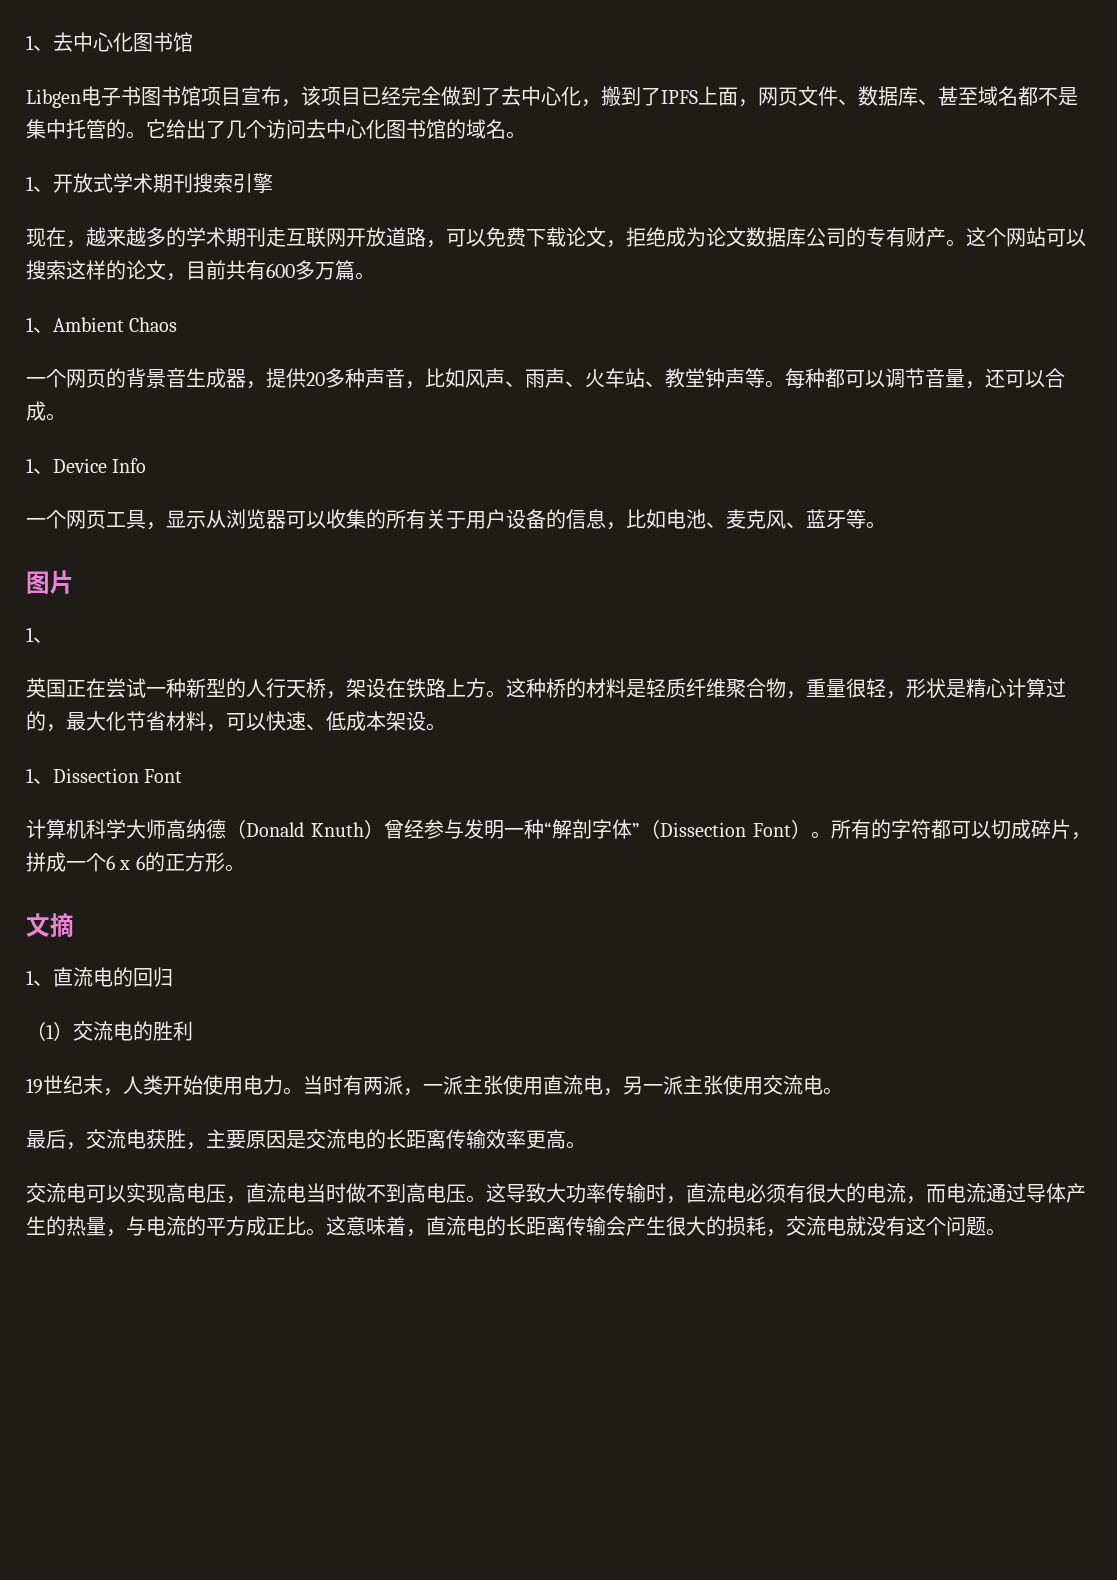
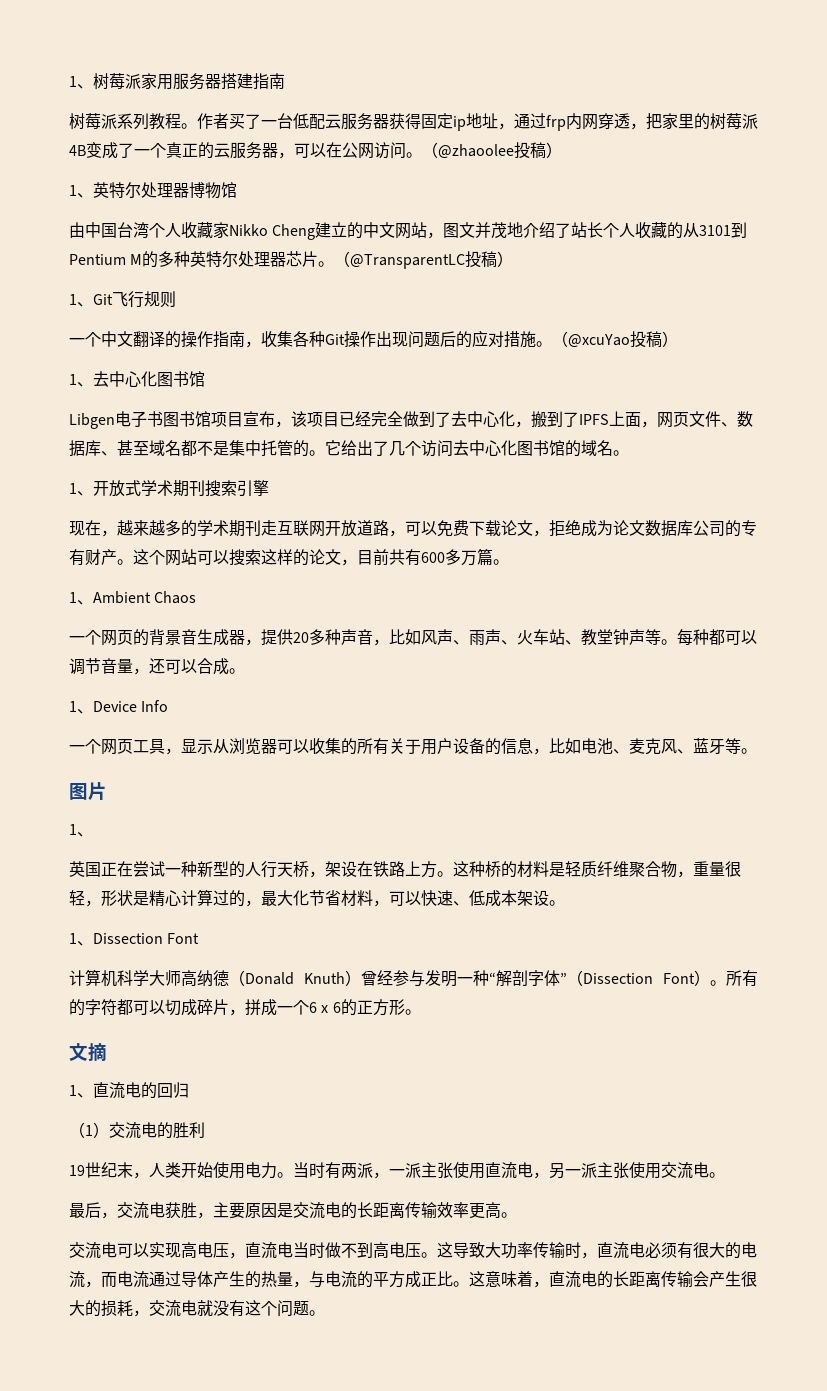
+ 1、树莓派家用服务器搭建指南
+ 树莓派系列教程。作者买了一台低配云服务器获得固定ip地址，通过frp内网穿透，把家里的树莓派4B变成了一个真正的云服务器，可以在公网访问。（@zhaoolee投稿）
+ 1、英特尔处理器博物馆
+ 由中国台湾个人收藏家Nikko Cheng建立的中文网站，图文并茂地介绍了站长个人收藏的从3101到Pentium M的多种英特尔处理器芯片。（@TransparentLC投稿）
+ 1、Git飞行规则
+ 一个中文翻译的操作指南，收集各种Git操作出现问题后的应对措施。（@xcuYao投稿）

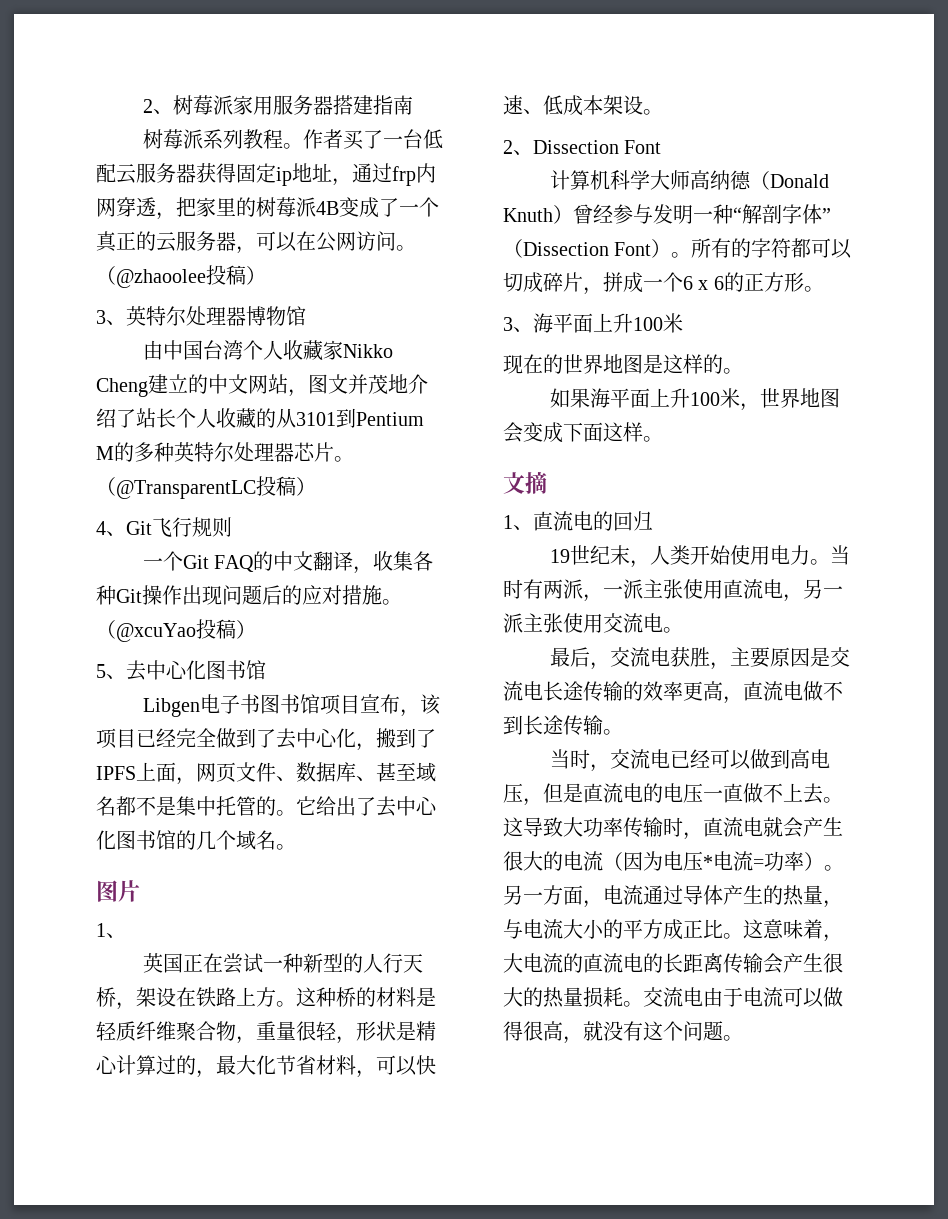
- 1、树莓派家用服务器搭建指南
+ 2、树莓派家用服务器搭建指南
- 1、英特尔处理器博物馆
+ 3、英特尔处理器博物馆
- 1、Git飞行规则
+ 4、Git飞行规则
- 一个中文翻译的操作指南，收集各种Git操作出现问题后的应对措施。
+ 一个Git FAQ的中文翻译，收集各种Git操作出现问题后的应对措施。
- 1、去中心化图书馆
+ 5、去中心化图书馆
- 它给出了几个访问去中心化图书馆的域名。
+ 它给出了去中心化图书馆的几个域名。
- 1、开放式学术期刊搜索引擎
- 现在，越来越多的学术期刊走互联网开放道路，可以免费下载论文，拒绝成为论文数据库公司的专有财产。这个网站可以搜索这样的论文，目前共有600多万篇。
- 1、Ambient Chaos
- 一个网页的背景音生成器，提供20多种声音，比如风声、雨声、火车站、教堂钟声等。每种都可以调节音量，还可以合成。
- 1、Device Info
- 一个网页工具，显示从浏览器可以收集的所有关于用户设备的信息，比如电池、麦克风、蓝牙等。
- 1、Dissection Font
+ 2、Dissection Font
+ 3、海平面上升100米
+ 现在的世界地图是这样的。
+ 如果海平面上升100米，世界地图会变成下面这样。
- （1）交流电的胜利
- 最后，交流电获胜，主要原因是交流电的长距离传输效率更高。
- 交流电可以实现高电压，直流电当时做不到高电压。
+ 最后，交流电获胜，主要原因是交流电长途传输的效率更高，直流电做不到长途传输。
+ 当时，交流电已经可以做到高电压，但是直流电的电压一直做不上去。
- 这导致大功率传输时，直流电必须有很大的电流，而电流通过导体产生的热量，与电流的平方成正比。
+ 这导致大功率传输时，直流电就会产生很大的电流（因为电压*电流=功率）。另一方面，电流通过导体产生的热量，与电流大小的平方成正比。
- 这意味着，直流电的长距离传输会产生很大的损耗，交流电就没有这个问题。
+ 这意味着，大电流的直流电的长距离传输会产生很大的热量损耗。交流电由于电流可以做得很高，就没有这个问题。

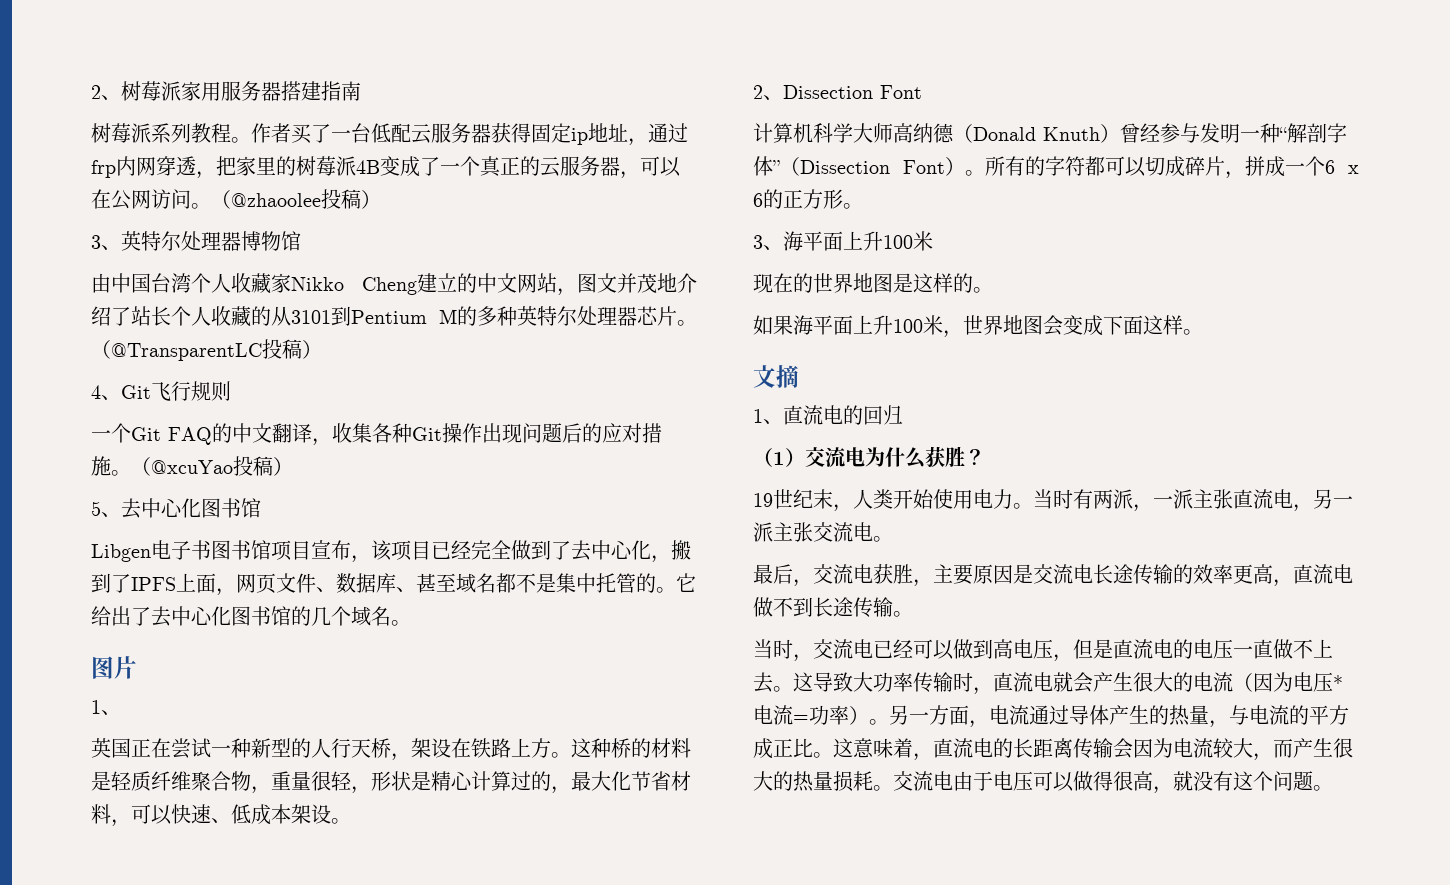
+ （1）交流电为什么获胜？
- 当时有两派，一派主张使用直流电，另一派主张使用交流电。
+ 当时有两派，一派主张直流电，另一派主张交流电。
- 另一方面，电流通过导体产生的热量，与电流大小的平方成正比。
+ 另一方面，电流通过导体产生的热量，与电流的平方成正比。
- 这意味着，大电流的直流电的长距离传输会产生很大的热量损耗。
+ 这意味着，直流电的长距离传输会因为电流较大，而产生很大的热量损耗。
- 交流电由于电流可以做得很高，就没有这个问题。
+ 交流电由于电压可以做得很高，就没有这个问题。

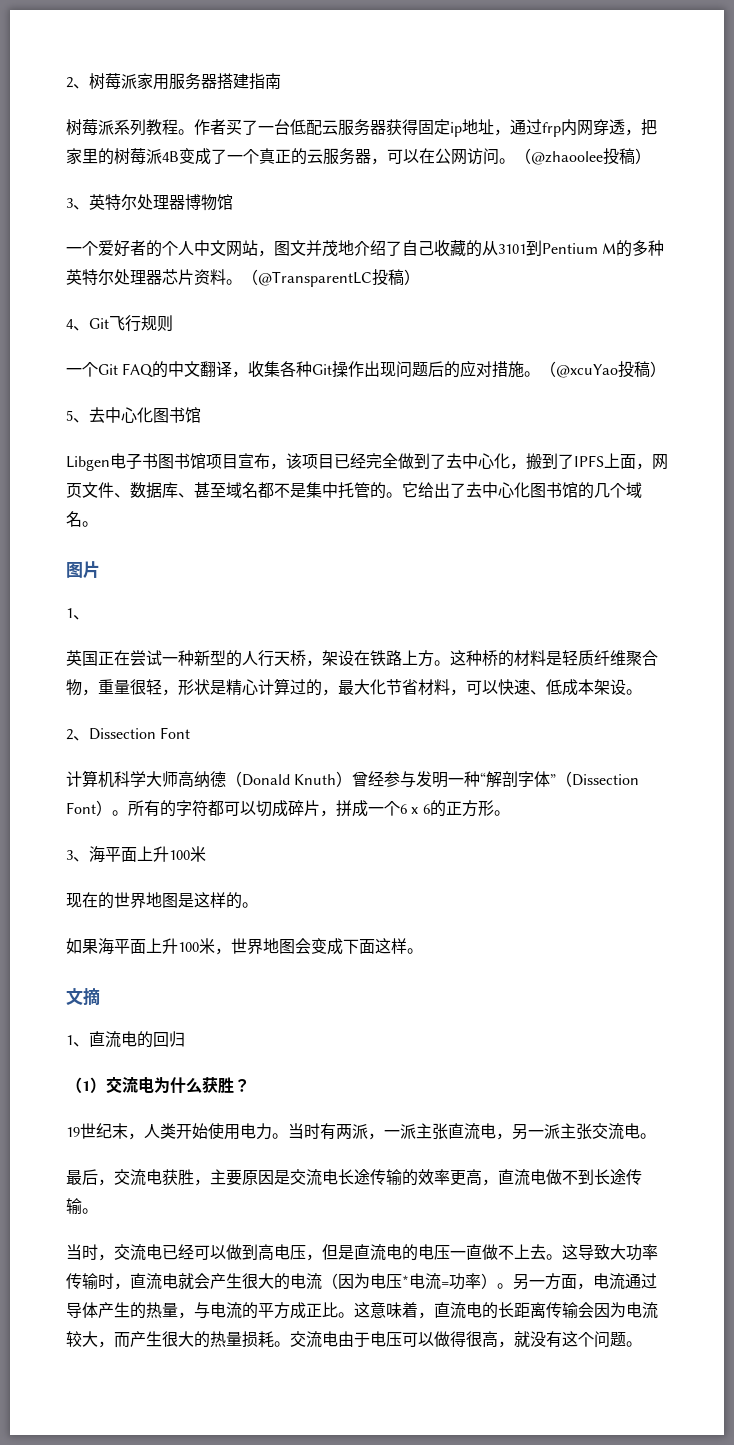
- 由中国台湾个人收藏家Nikko Cheng建立的中文网站，图文并茂地介绍了站长个人收藏的从3101到Pentium M的多种英特尔处理器芯片。
+ 一个爱好者的个人中文网站，图文并茂地介绍了自己收藏的从3101到Pentium M的多种英特尔处理器芯片资料。

